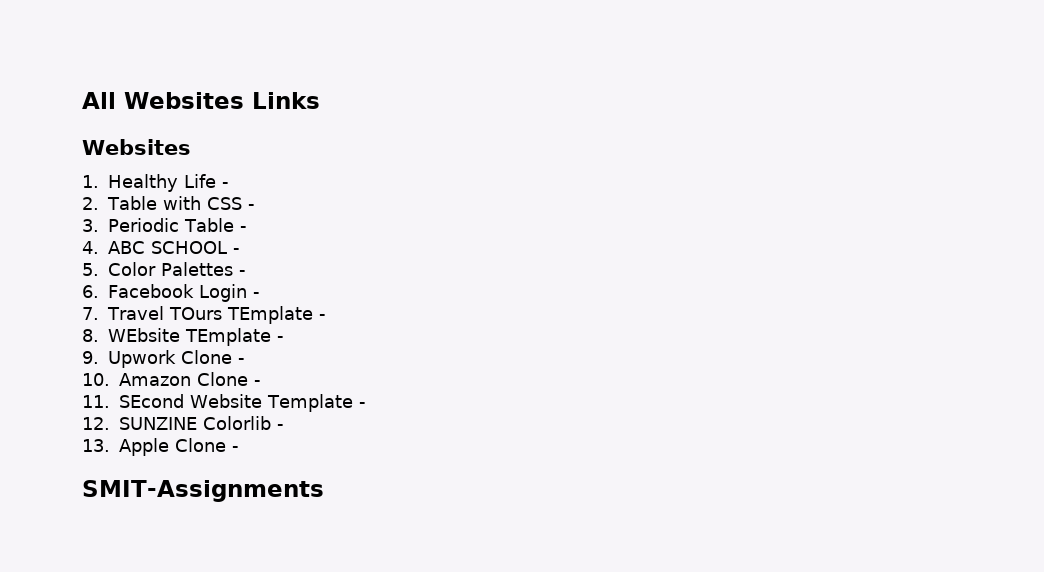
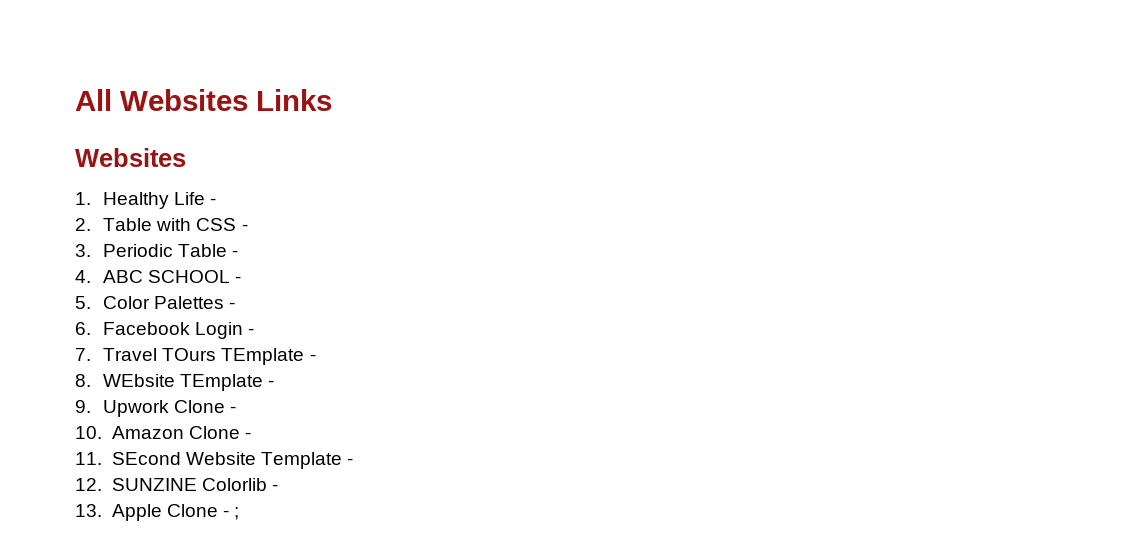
- 13. Apple Clone -
- SMIT-Assignments
+ 13. Apple Clone - ;

